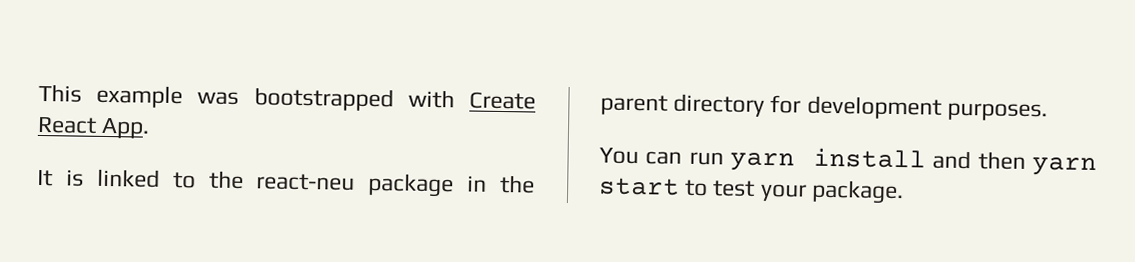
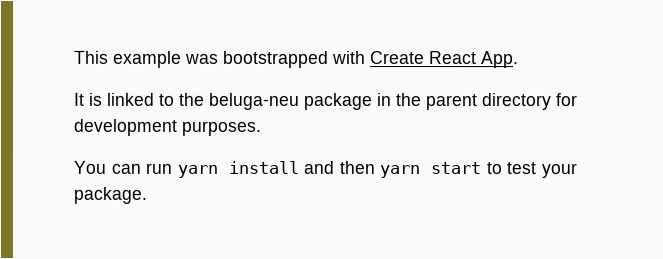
- It is linked to the react-neu package in the parent directory for development purposes.
+ It is linked to the beluga-neu package in the parent directory for development purposes.

